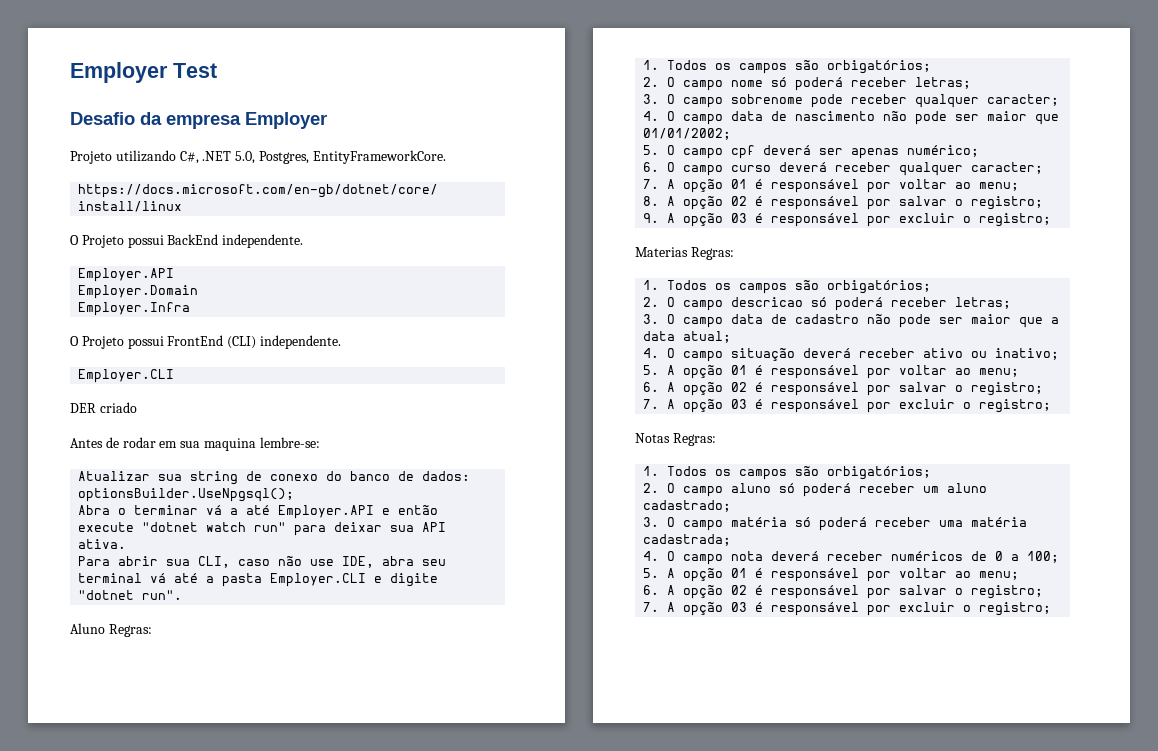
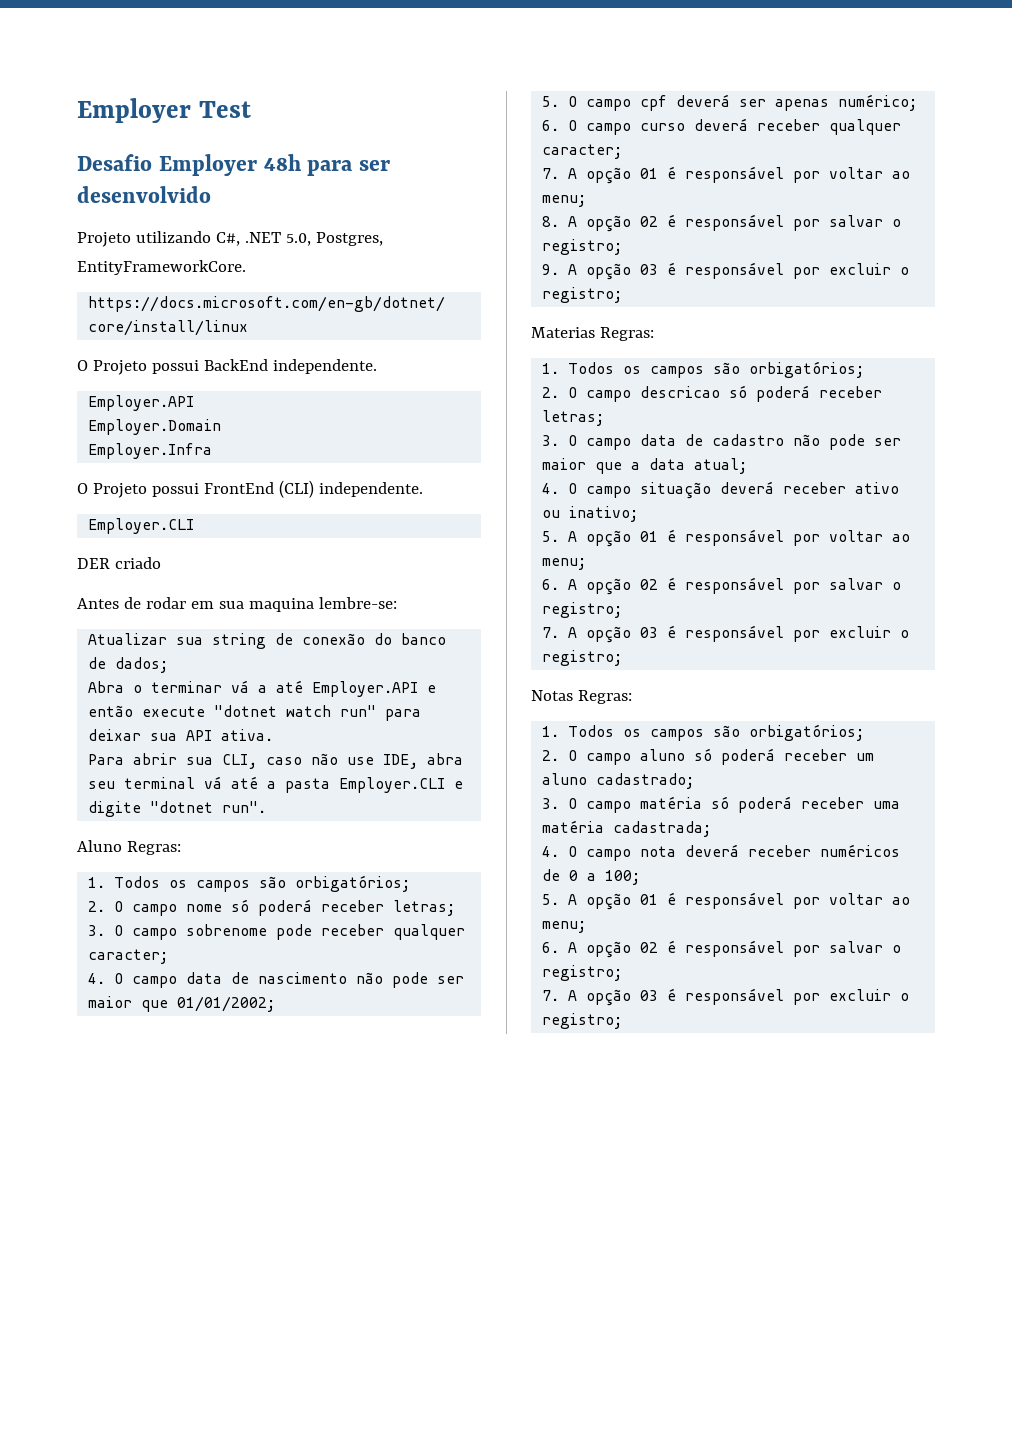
- Desafio da empresa Employer
+ Desafio Employer 48h para ser desenvolvido
- Atualizar sua string de conexo do banco de dados: optionsBuilder.UseNpgsql();
+ Atualizar sua string de conexão do banco de dados;

